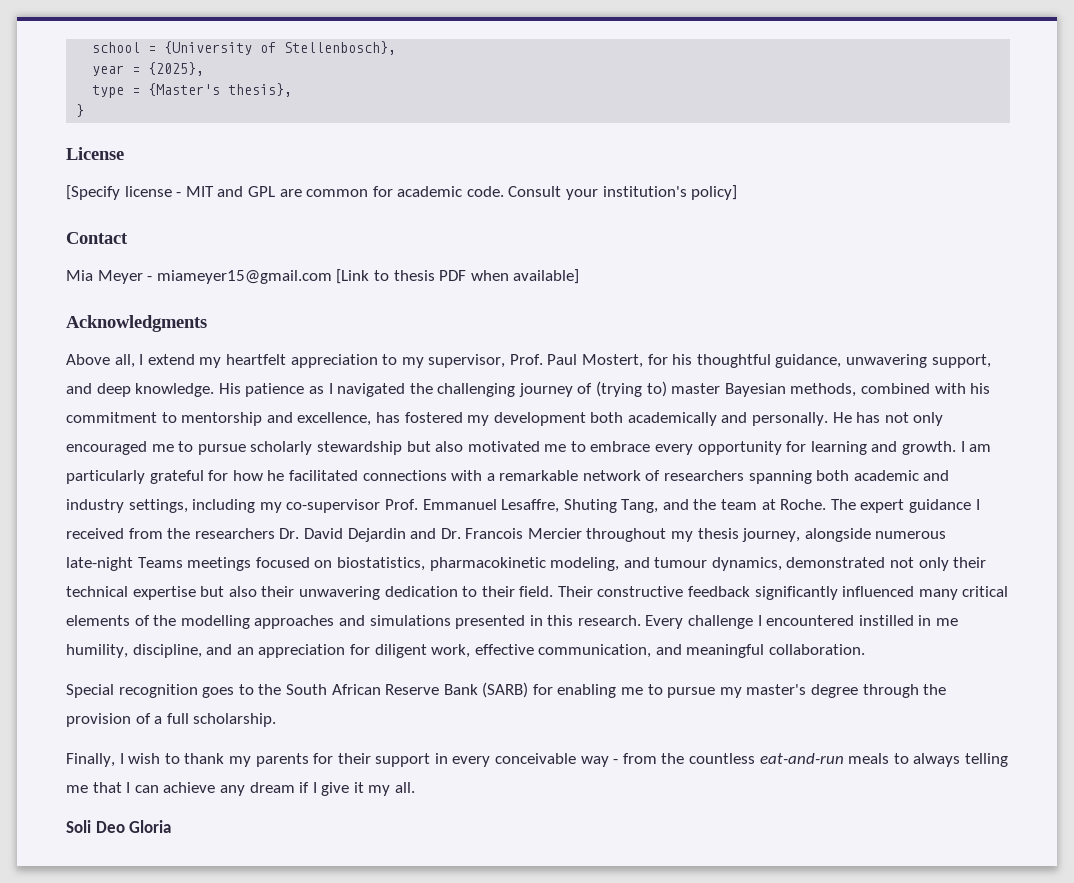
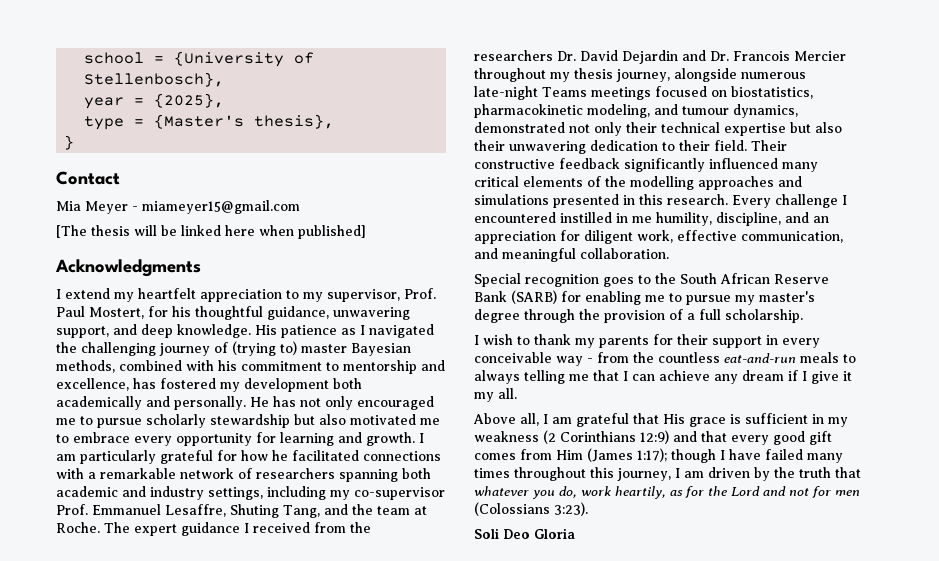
- License
- [Specify license - MIT and GPL are common for academic code. Consult your institution's policy]
- Mia Meyer - miameyer15@gmail.com [Link to thesis PDF when available]
+ Mia Meyer - miameyer15@gmail.com
+ [The thesis will be linked here when published]
- Above all, I extend my heartfelt appreciation to my supervisor, Prof. Paul Mostert, for his thoughtful guidance, unwavering support, and deep knowledge.
+ I extend my heartfelt appreciation to my supervisor, Prof. Paul Mostert, for his thoughtful guidance, unwavering support, and deep knowledge.
- Finally, I wish to thank my parents for their support in every conceivable way - from the countless eat-and-run meals to always telling me that I can achieve any dream if I give it my all.
+ I wish to thank my parents for their support in every conceivable way - from the countless eat-and-run meals to always telling me that I can achieve any dream if I give it my all.
+ Above all, I am grateful that His grace is sufficient in my weakness (2 Corinthians 12:9) and that every good gift comes from Him (James 1:17); though I have failed many times throughout this journey, I am driven by the truth that whatever you do, work heartily, as for the Lord and not for men (Colossians 3:23).

